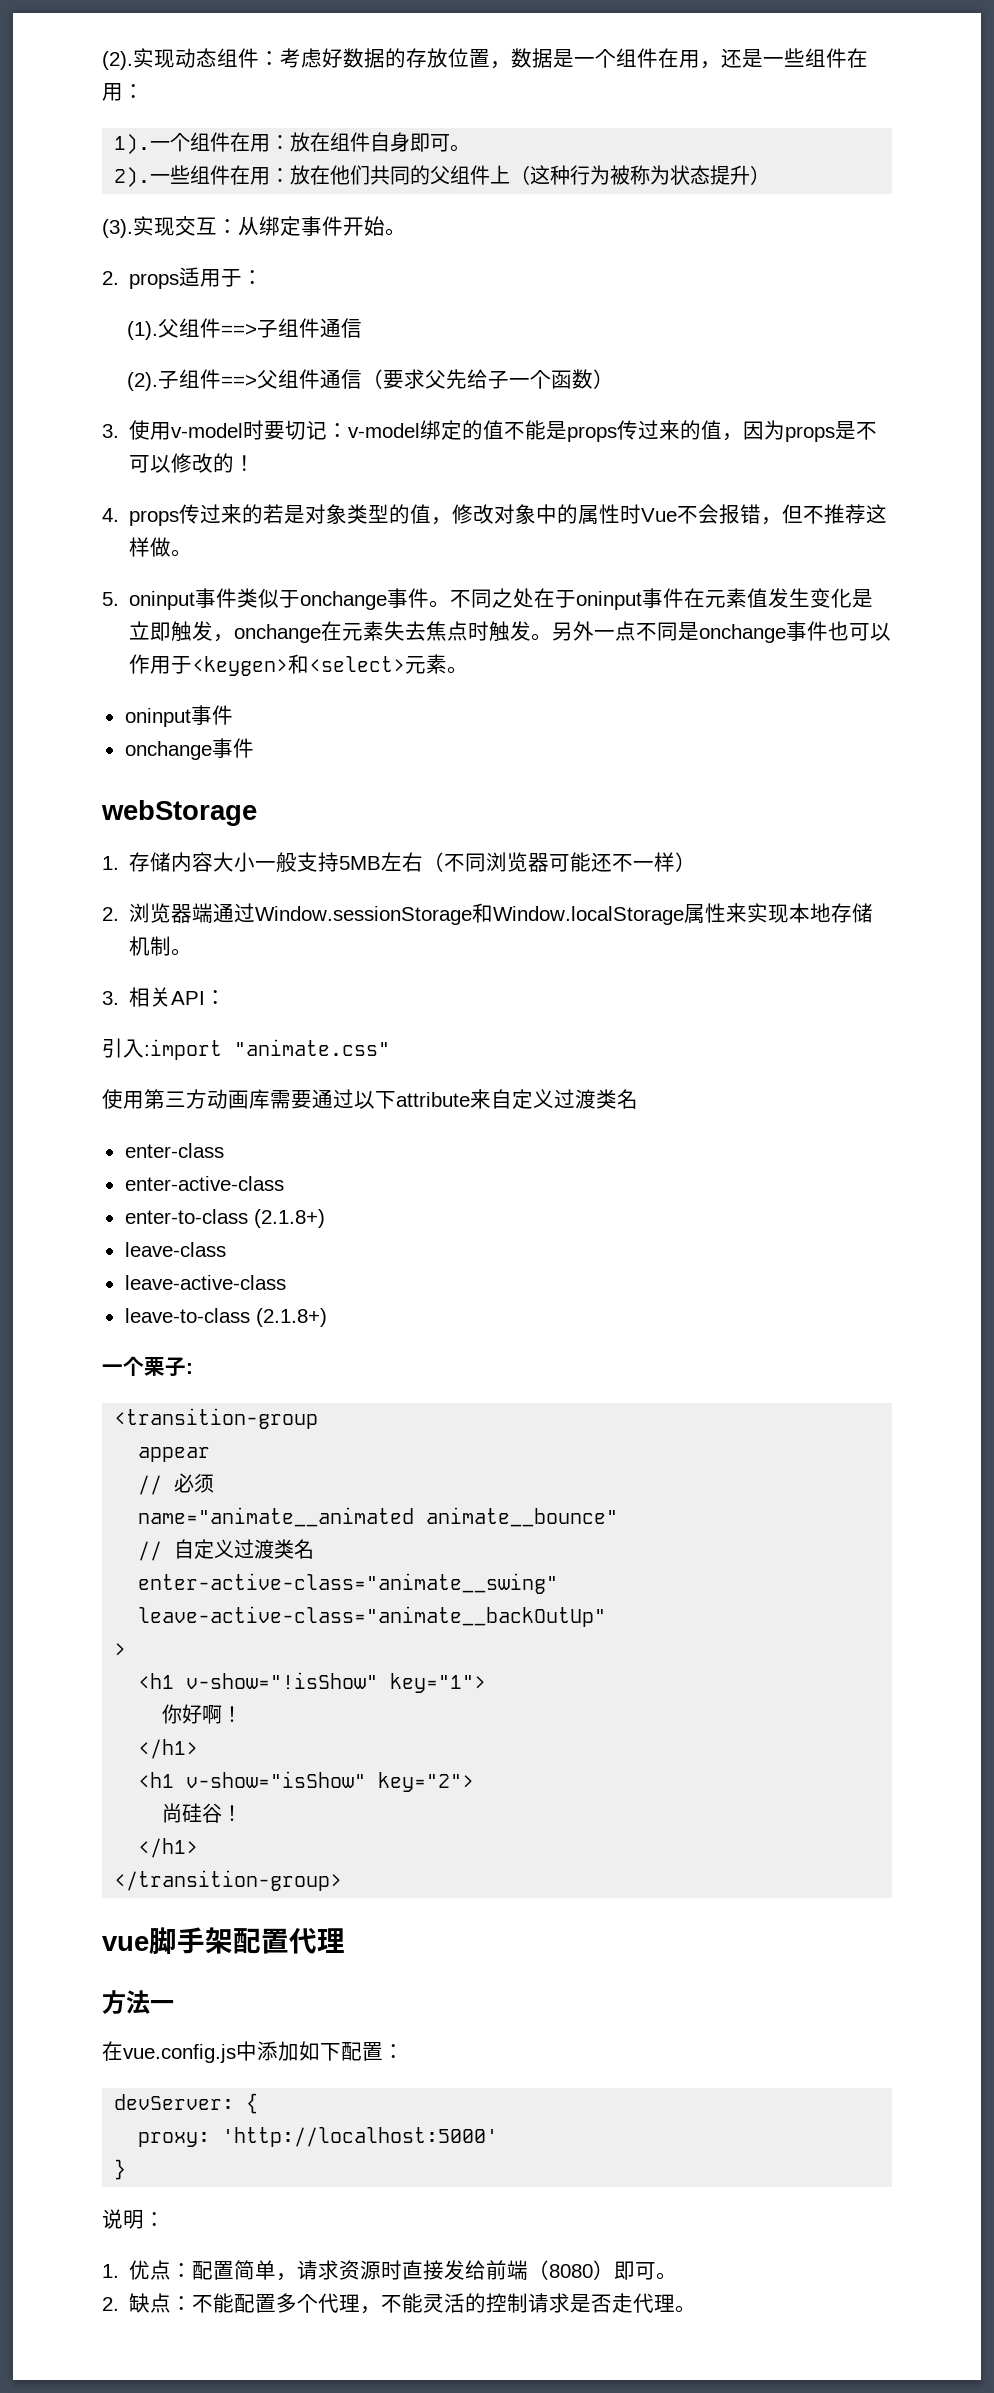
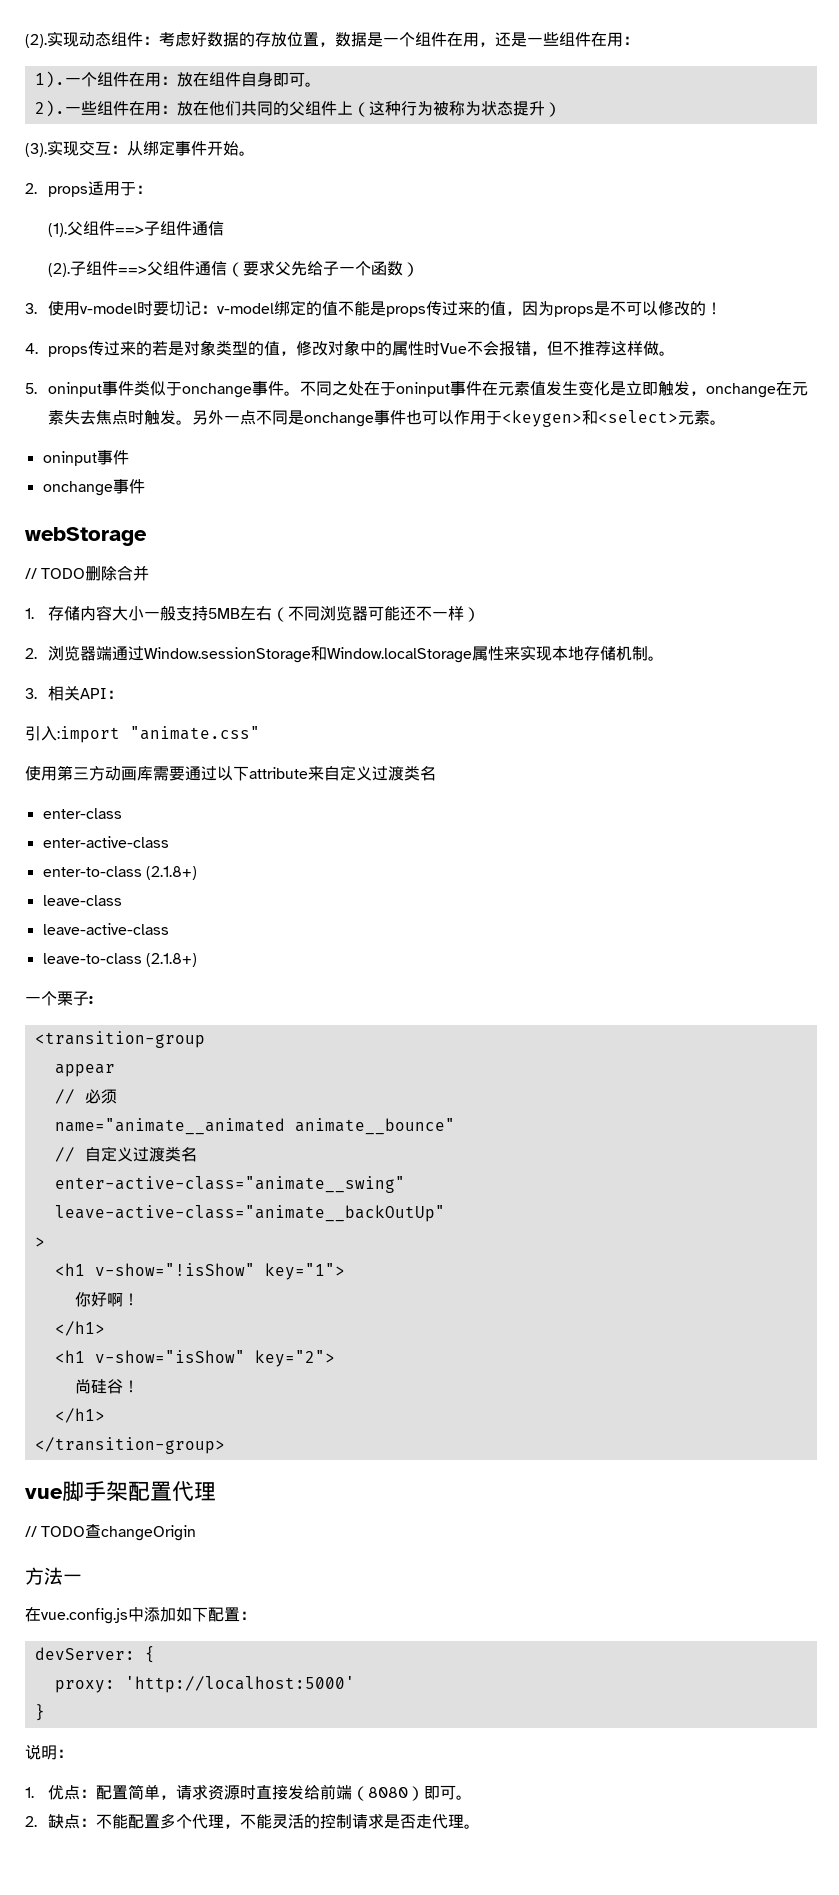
+ // TODO删除合并
+ // TODO查changeOrigin

